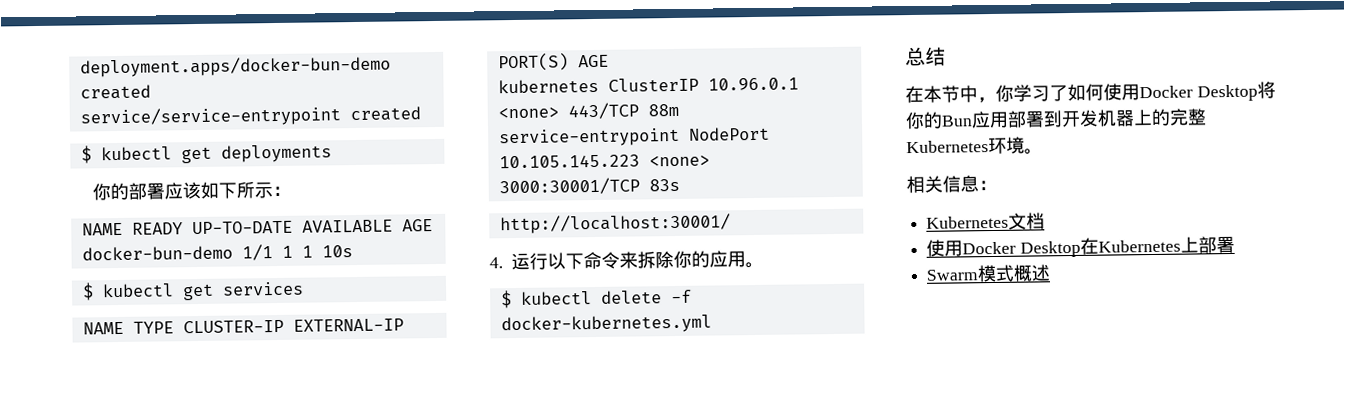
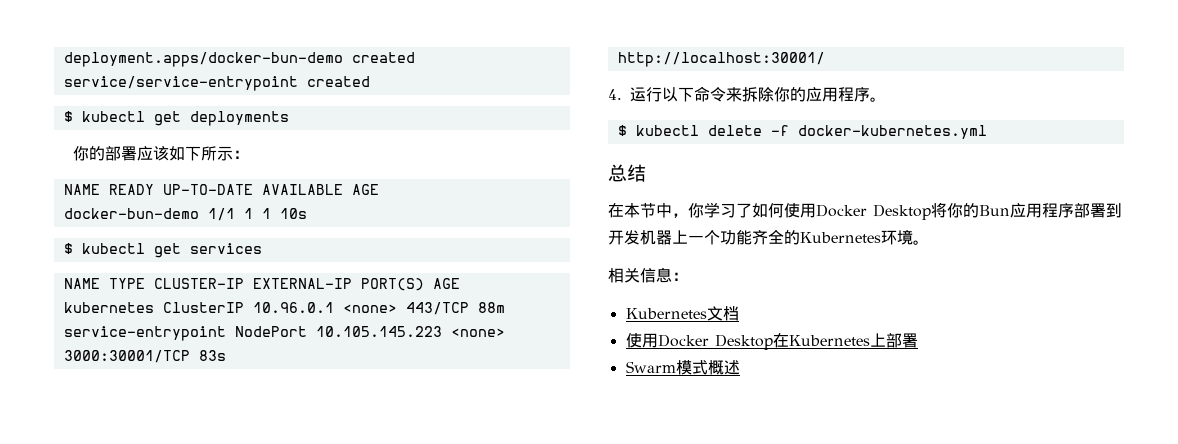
- 4.运行以下命令来拆除你的应用。
+ 4.运行以下命令来拆除你的应用程序。
- 在本节中，你学习了如何使用Docker Desktop将你的Bun应用部署到开发机器上的完整Kubernetes环境。
+ 在本节中，你学习了如何使用Docker Desktop将你的Bun应用程序部署到开发机器上一个功能齐全的Kubernetes环境。

